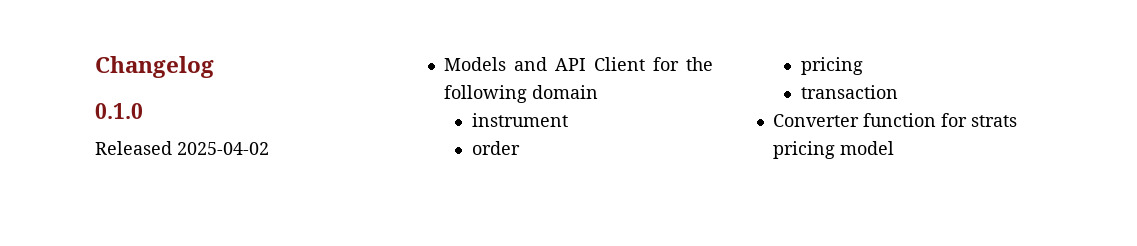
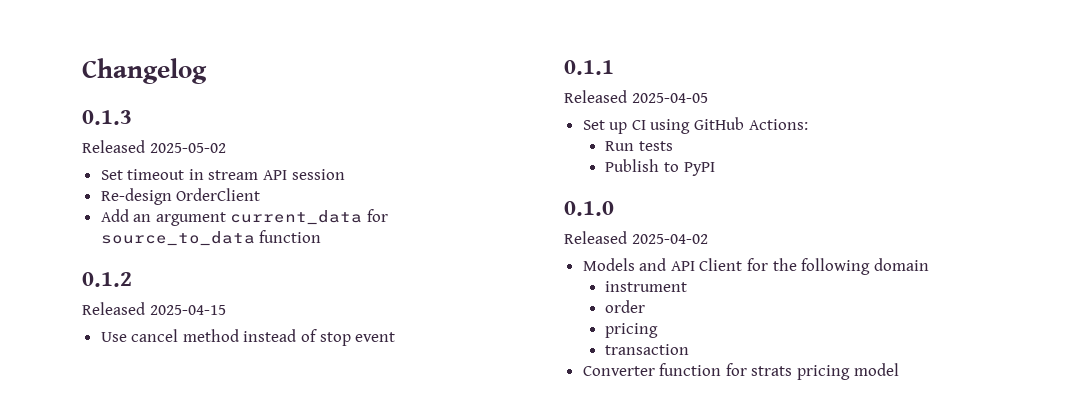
+ 0.1.3
+ Released 2025-05-02
+ Set timeout in stream API session
+ Re-design OrderClient
+ Add an argument current_data for source_to_data function
+ 0.1.2
+ Released 2025-04-15
+ Use cancel method instead of stop event
+ 0.1.1
+ Released 2025-04-05
+ Set up CI using GitHub Actions:
+ Run tests
+ Publish to PyPI

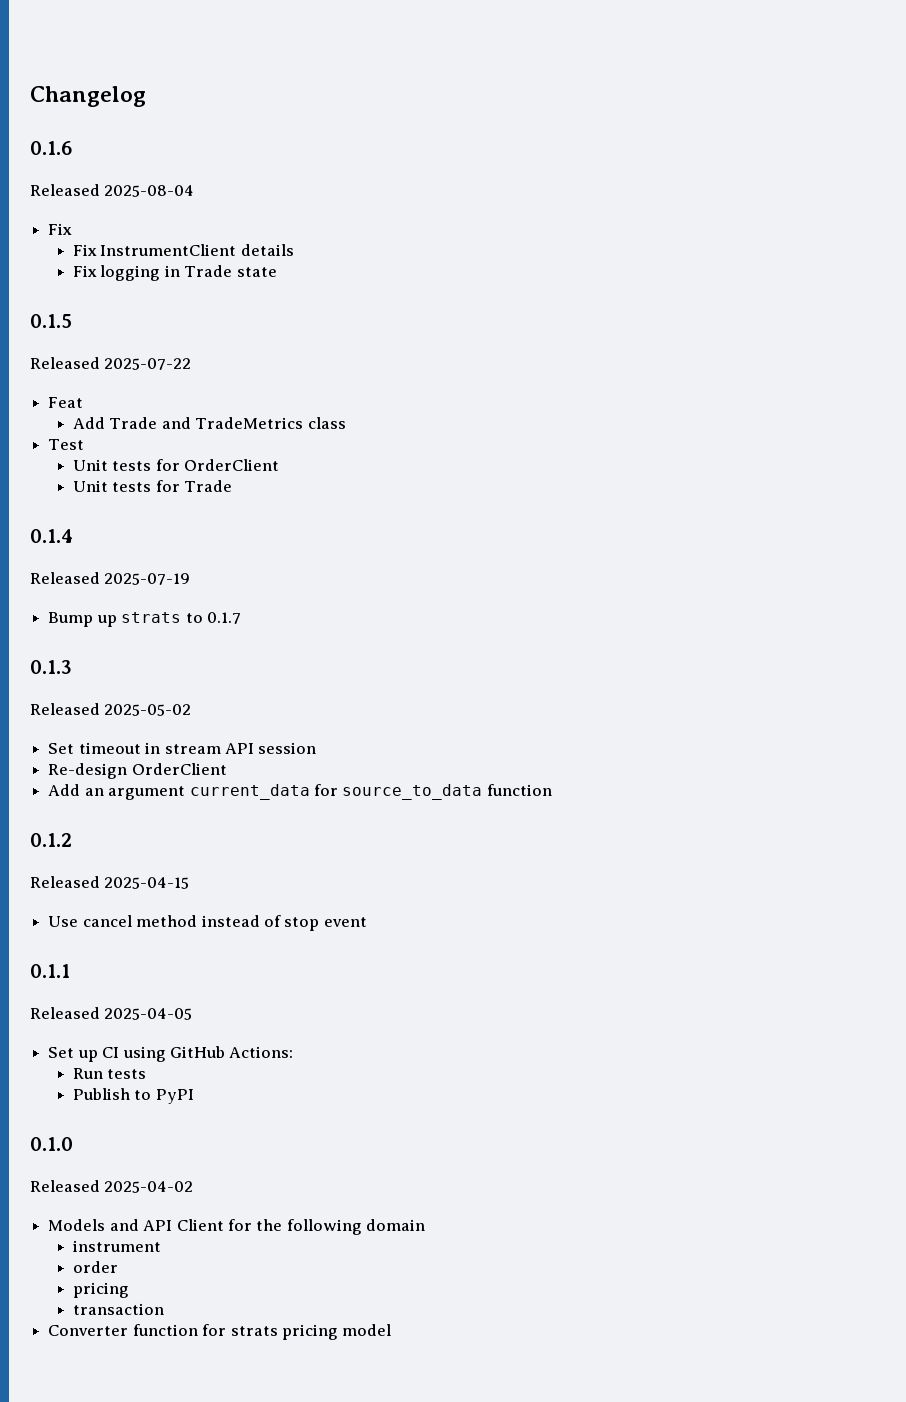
+ 0.1.6
+ Released 2025-08-04
+ Fix
+ Fix InstrumentClient details
+ Fix logging in Trade state
+ 0.1.5
+ Released 2025-07-22
+ Feat
+ Add Trade and TradeMetrics class
+ Test
+ Unit tests for OrderClient
+ Unit tests for Trade
+ 0.1.4
+ Released 2025-07-19
+ Bump up strats to 0.1.7

